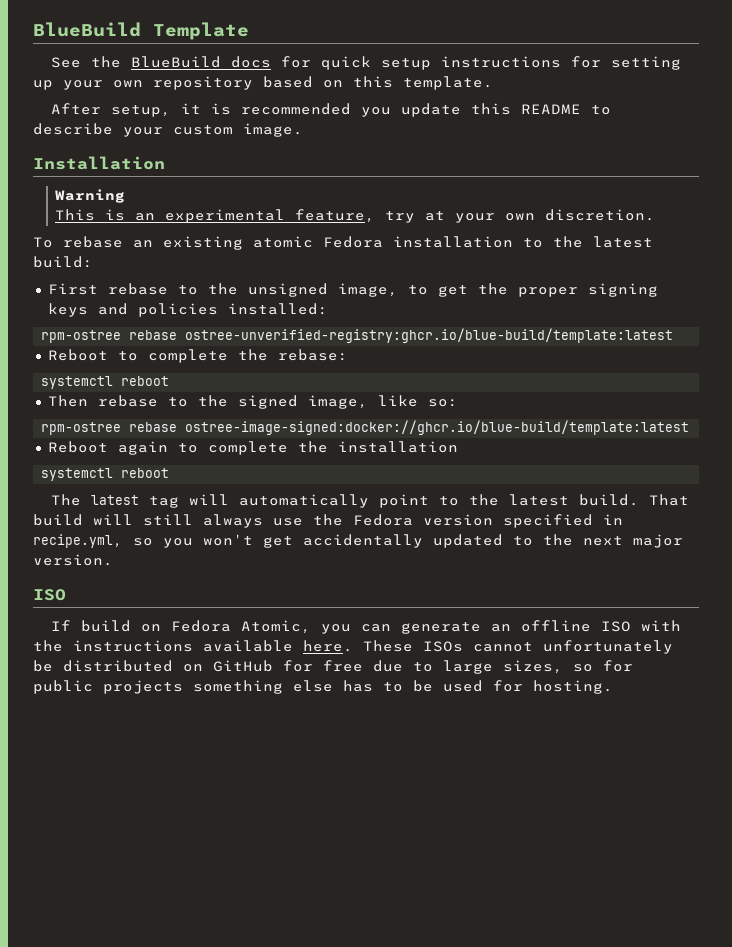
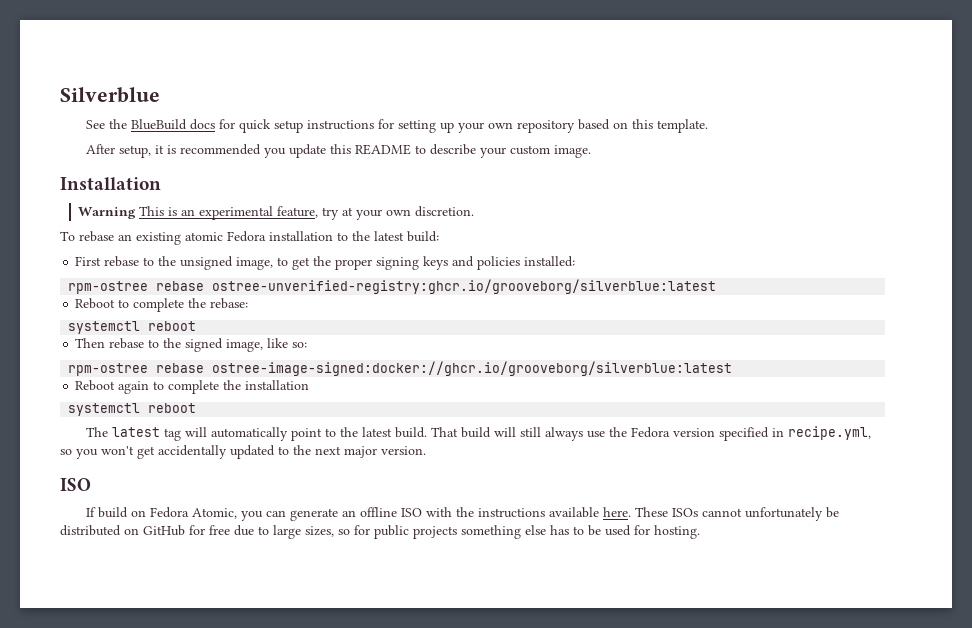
- BlueBuild Template
+ Silverblue
- Warning
- This is an experimental feature, try at your own discretion.
+ Warning This is an experimental feature, try at your own discretion.
- rpm-ostree rebase ostree-unverified-registry:ghcr.io/blue-build/template:latest
+ rpm-ostree rebase ostree-unverified-registry:ghcr.io/grooveborg/silverblue:latest
- rpm-ostree rebase ostree-image-signed:docker://ghcr.io/blue-build/template:latest
+ rpm-ostree rebase ostree-image-signed:docker://ghcr.io/grooveborg/silverblue:latest

